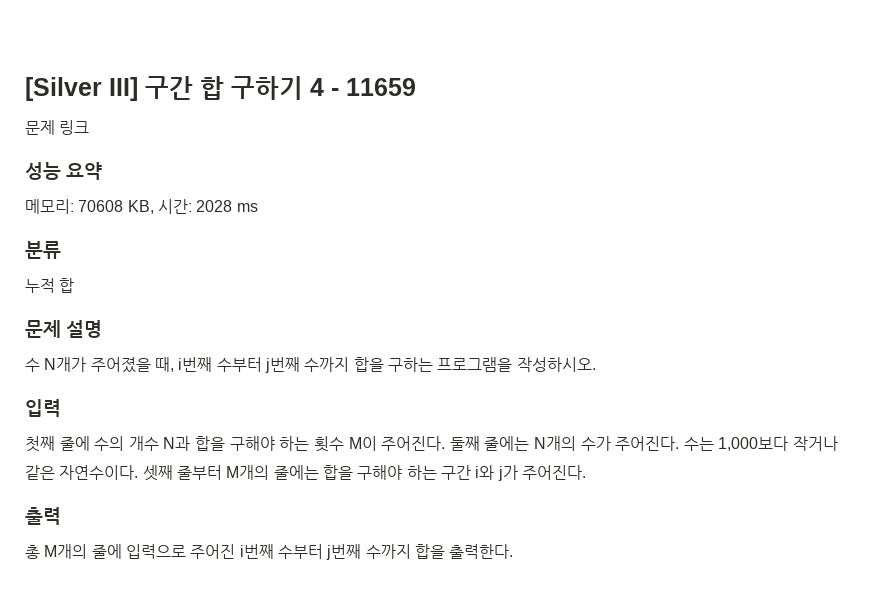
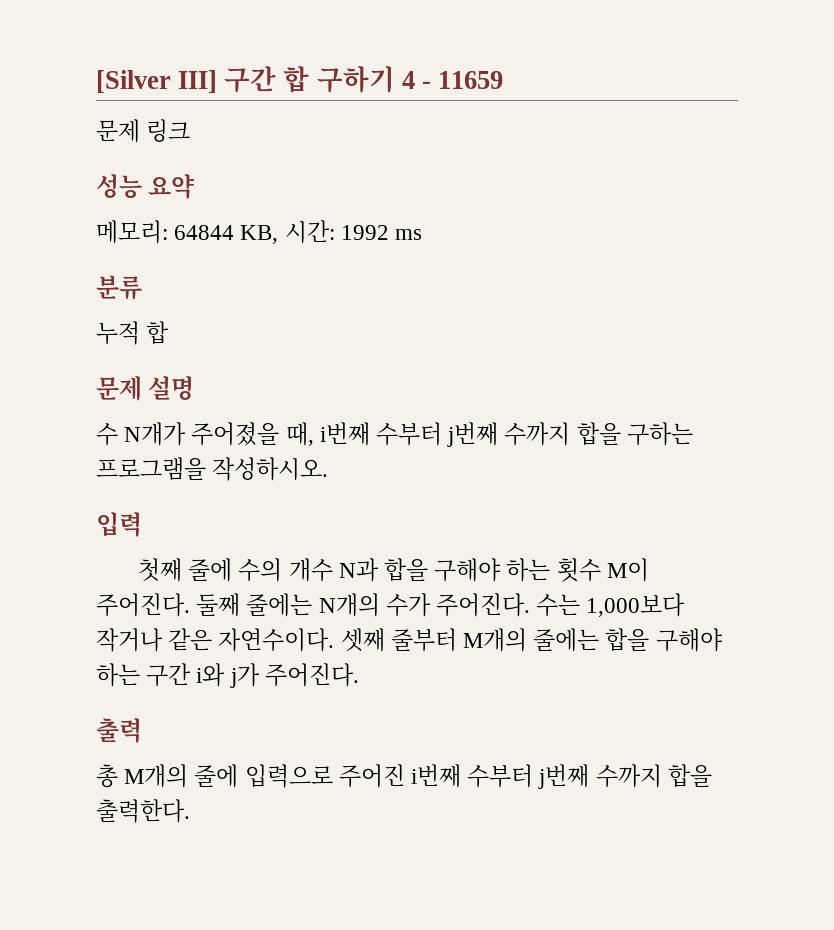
- 메모리: 70608 KB, 시간: 2028 ms
+ 메모리: 64844 KB, 시간: 1992 ms

